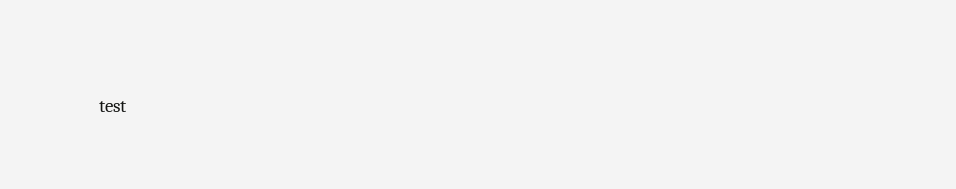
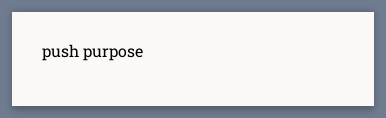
- test
+ push purpose

